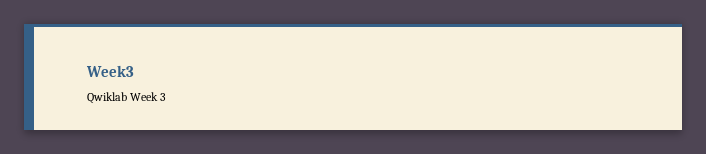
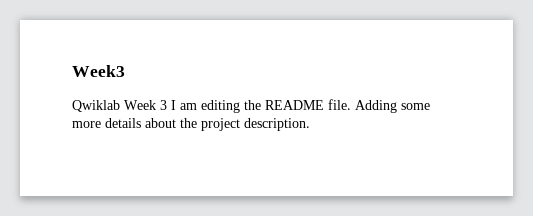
- Qwiklab Week 3
+ Qwiklab Week 3 I am editing the README file. Adding some more details about the project description.

